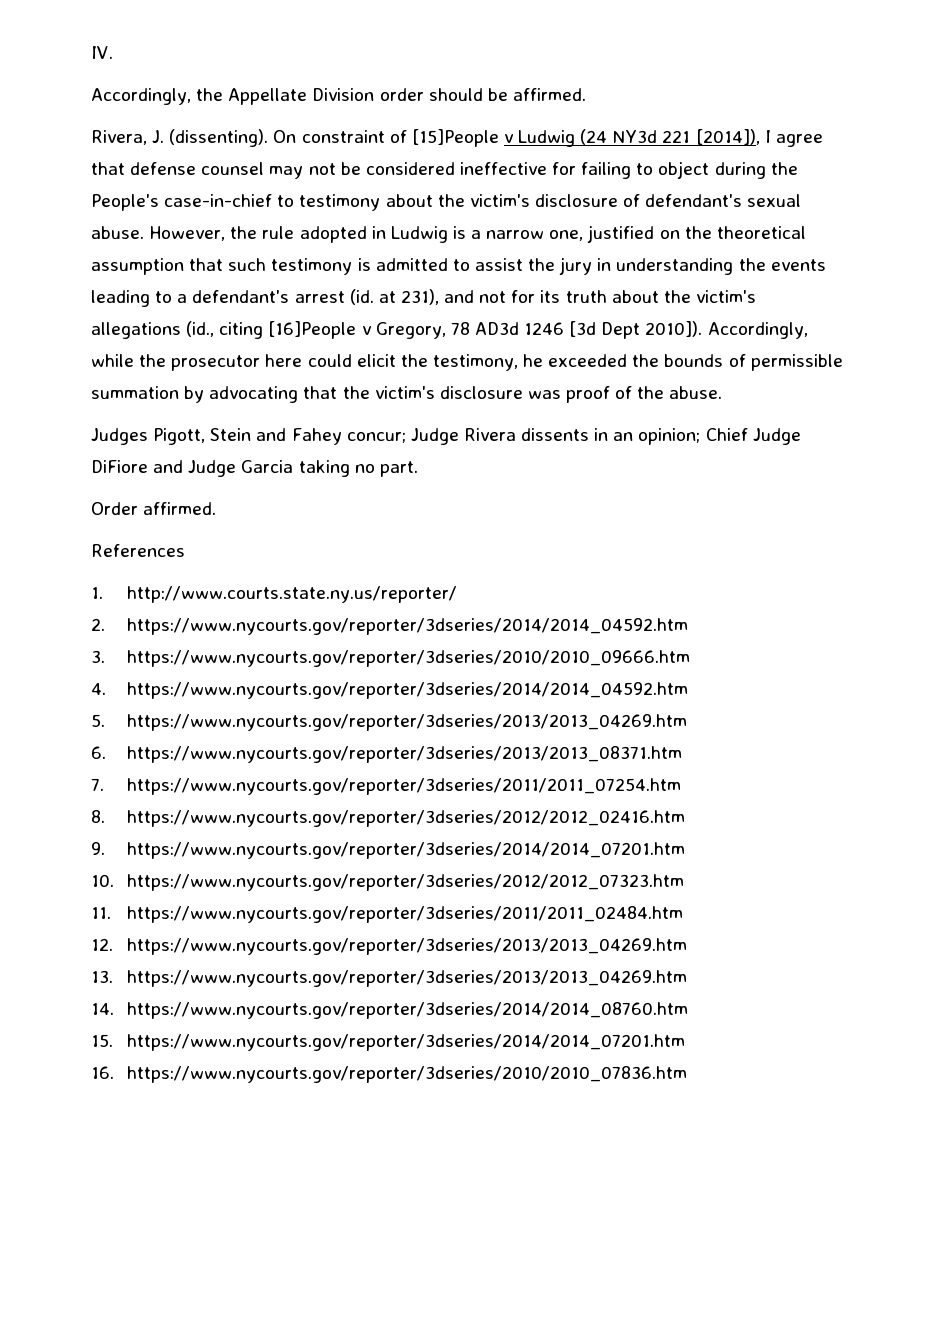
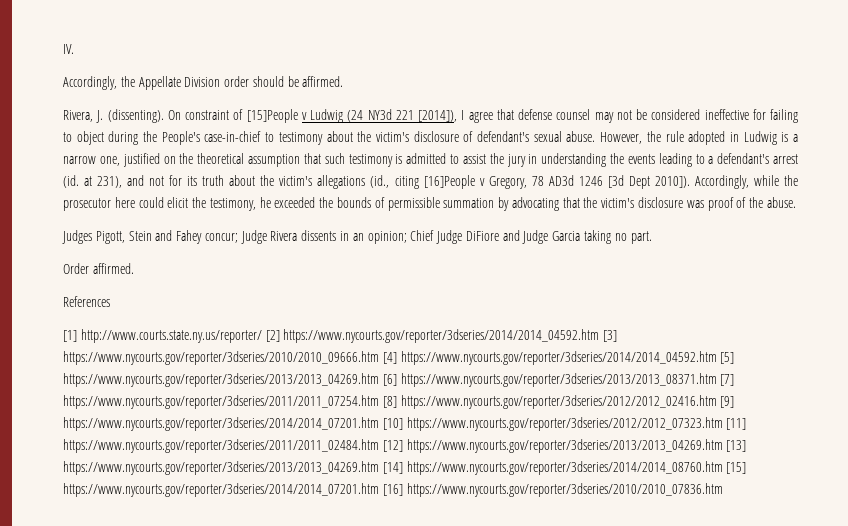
- 1. http://www.courts.state.ny.us/reporter/
- 2. https://www.nycourts.gov/reporter/3dseries/2014/2014_04592.htm
- 3. https://www.nycourts.gov/reporter/3dseries/2010/2010_09666.htm
- 4. https://www.nycourts.gov/reporter/3dseries/2014/2014_04592.htm
- 5. https://www.nycourts.gov/reporter/3dseries/2013/2013_04269.htm
- 6. https://www.nycourts.gov/reporter/3dseries/2013/2013_08371.htm
- 7. https://www.nycourts.gov/reporter/3dseries/2011/2011_07254.htm
- 8. https://www.nycourts.gov/reporter/3dseries/2012/2012_02416.htm
- 9. https://www.nycourts.gov/reporter/3dseries/2014/2014_07201.htm
- 10. https://www.nycourts.gov/reporter/3dseries/2012/2012_07323.htm
- 11. https://www.nycourts.gov/reporter/3dseries/2011/2011_02484.htm
- 12. https://www.nycourts.gov/reporter/3dseries/2013/2013_04269.htm
- 13. https://www.nycourts.gov/reporter/3dseries/2013/2013_04269.htm
- 14. https://www.nycourts.gov/reporter/3dseries/2014/2014_08760.htm
- 15. https://www.nycourts.gov/reporter/3dseries/2014/2014_07201.htm
- 16. https://www.nycourts.gov/reporter/3dseries/2010/2010_07836.htm
+ [1] http://www.courts.state.ny.us/reporter/ [2] https://www.nycourts.gov/reporter/3dseries/2014/2014_04592.htm [3] https://www.nycourts.gov/reporter/3dseries/2010/2010_09666.htm [4] https://www.nycourts.gov/reporter/3dseries/2014/2014_04592.htm [5] https://www.nycourts.gov/reporter/3dseries/2013/2013_04269.htm [6] https://www.nycourts.gov/reporter/3dseries/2013/2013_08371.htm [7] https://www.nycourts.gov/reporter/3dseries/2011/2011_07254.htm [8] https://www.nycourts.gov/reporter/3dseries/2012/2012_02416.htm [9] https://www.nycourts.gov/reporter/3dseries/2014/2014_07201.htm [10] https://www.nycourts.gov/reporter/3dseries/2012/2012_07323.htm [11] https://www.nycourts.gov/reporter/3dseries/2011/2011_02484.htm [12] https://www.nycourts.gov/reporter/3dseries/2013/2013_04269.htm [13] https://www.nycourts.gov/reporter/3dseries/2013/2013_04269.htm [14] https://www.nycourts.gov/reporter/3dseries/2014/2014_08760.htm [15] https://www.nycourts.gov/reporter/3dseries/2014/2014_07201.htm [16] https://www.nycourts.gov/reporter/3dseries/2010/2010_07836.htm

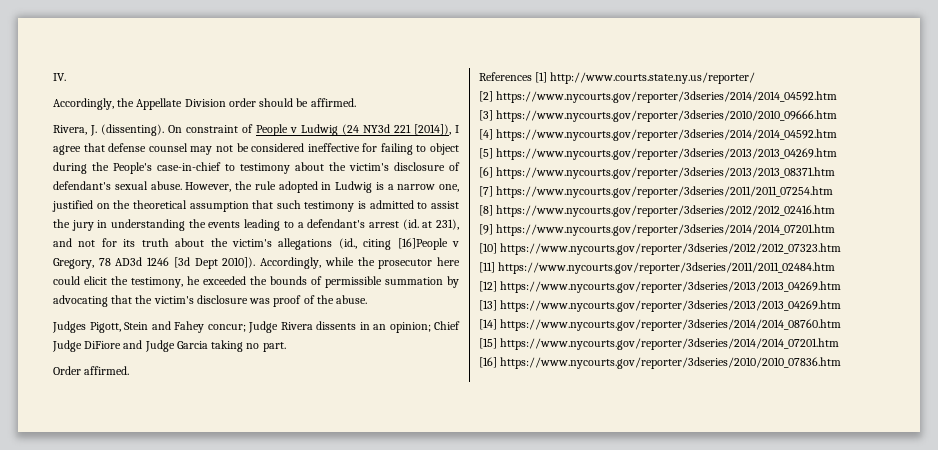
- On constraint of [15]People v Ludwig (24 NY3d 221 [2014]), I agree that defense counsel may not be considered ineffective for failing to object during the People's case-in-chief to testimony about the victim's disclosure of defendant's sexual abuse.
+ On constraint of People v Ludwig (24 NY3d 221 [2014]), I agree that defense counsel may not be considered ineffective for failing to object during the People's case-in-chief to testimony about the victim's disclosure of defendant's sexual abuse.
- References
- [1] http://www.courts.state.ny.us/reporter/ [2] https://www.nycourts.gov/reporter/3dseries/2014/2014_04592.htm [3] https://www.nycourts.gov/reporter/3dseries/2010/2010_09666.htm [4] https://www.nycourts.gov/reporter/3dseries/2014/2014_04592.htm [5] https://www.nycourts.gov/reporter/3dseries/2013/2013_04269.htm [6] https://www.nycourts.gov/reporter/3dseries/2013/2013_08371.htm [7] https://www.nycourts.gov/reporter/3dseries/2011/2011_07254.htm [8] https://www.nycourts.gov/reporter/3dseries/2012/2012_02416.htm [9] https://www.nycourts.gov/reporter/3dseries/2014/2014_07201.htm [10] https://www.nycourts.gov/reporter/3dseries/2012/2012_07323.htm [11] https://www.nycourts.gov/reporter/3dseries/2011/2011_02484.htm [12] https://www.nycourts.gov/reporter/3dseries/2013/2013_04269.htm [13] https://www.nycourts.gov/reporter/3dseries/2013/2013_04269.htm [14] https://www.nycourts.gov/reporter/3dseries/2014/2014_08760.htm [15] https://www.nycourts.gov/reporter/3dseries/2014/2014_07201.htm [16] https://www.nycourts.gov/reporter/3dseries/2010/2010_07836.htm
+ References [1] http://www.courts.state.ny.us/reporter/
+ [2] https://www.nycourts.gov/reporter/3dseries/2014/2014_04592.htm
+ [3] https://www.nycourts.gov/reporter/3dseries/2010/2010_09666.htm
+ [4] https://www.nycourts.gov/reporter/3dseries/2014/2014_04592.htm
+ [5] https://www.nycourts.gov/reporter/3dseries/2013/2013_04269.htm
+ [6] https://www.nycourts.gov/reporter/3dseries/2013/2013_08371.htm
+ [7] https://www.nycourts.gov/reporter/3dseries/2011/2011_07254.htm
+ [8] https://www.nycourts.gov/reporter/3dseries/2012/2012_02416.htm
+ [9] https://www.nycourts.gov/reporter/3dseries/2014/2014_07201.htm
+ [10] https://www.nycourts.gov/reporter/3dseries/2012/2012_07323.htm
+ [11] https://www.nycourts.gov/reporter/3dseries/2011/2011_02484.htm
+ [12] https://www.nycourts.gov/reporter/3dseries/2013/2013_04269.htm
+ [13] https://www.nycourts.gov/reporter/3dseries/2013/2013_04269.htm
+ [14] https://www.nycourts.gov/reporter/3dseries/2014/2014_08760.htm
+ [15] https://www.nycourts.gov/reporter/3dseries/2014/2014_07201.htm
+ [16] https://www.nycourts.gov/reporter/3dseries/2010/2010_07836.htm

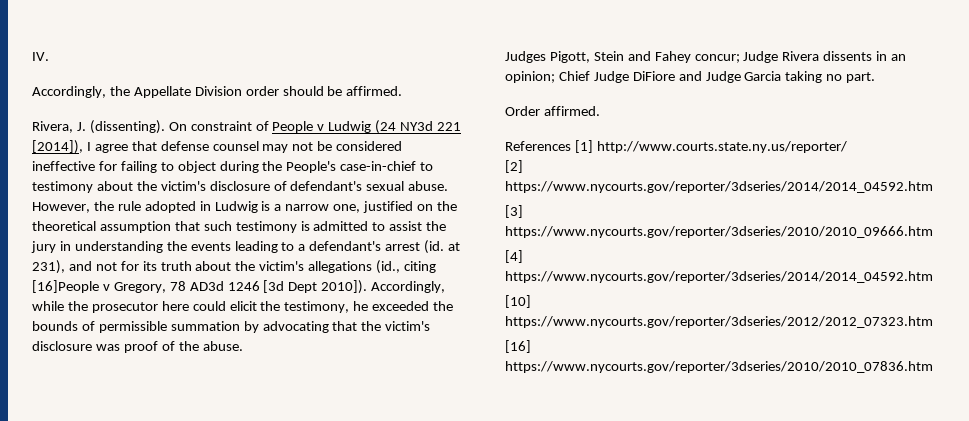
- [5] https://www.nycourts.gov/reporter/3dseries/2013/2013_04269.htm
- [6] https://www.nycourts.gov/reporter/3dseries/2013/2013_08371.htm
- [7] https://www.nycourts.gov/reporter/3dseries/2011/2011_07254.htm
- [8] https://www.nycourts.gov/reporter/3dseries/2012/2012_02416.htm
- [9] https://www.nycourts.gov/reporter/3dseries/2014/2014_07201.htm
  [10] https://www.nycourts.gov/reporter/3dseries/2012/2012_07323.htm
- [11] https://www.nycourts.gov/reporter/3dseries/2011/2011_02484.htm
- [12] https://www.nycourts.gov/reporter/3dseries/2013/2013_04269.htm
- [13] https://www.nycourts.gov/reporter/3dseries/2013/2013_04269.htm
- [14] https://www.nycourts.gov/reporter/3dseries/2014/2014_08760.htm
- [15] https://www.nycourts.gov/reporter/3dseries/2014/2014_07201.htm

